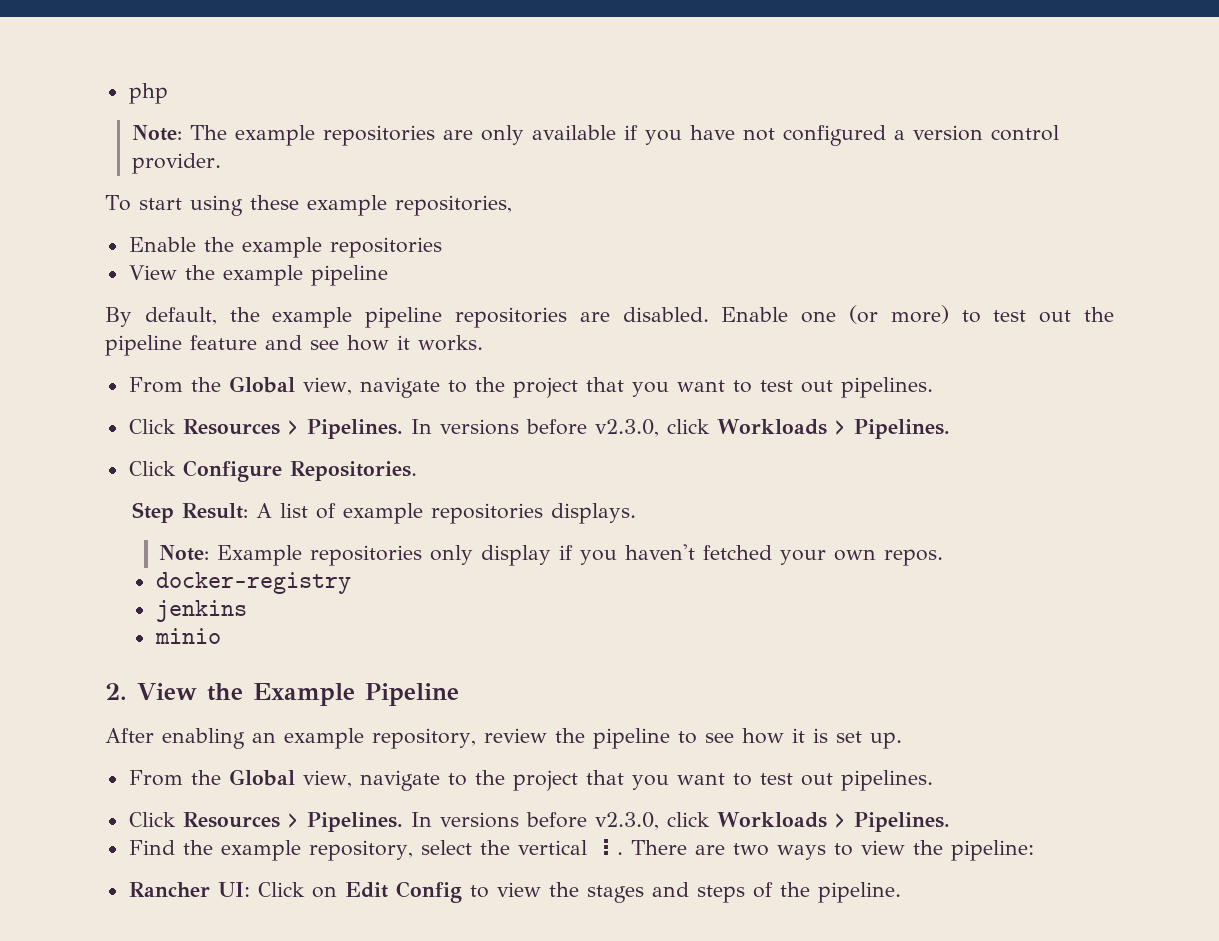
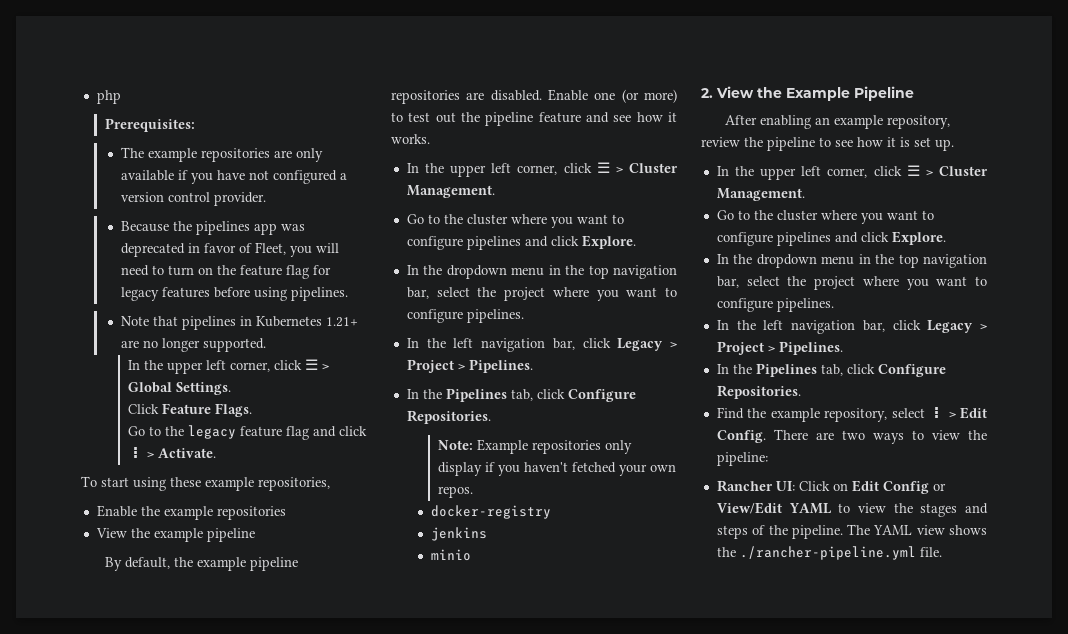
- Note: The example repositories are only available if you have not configured a version control provider.
+ Prerequisites:
+ The example repositories are only available if you have not configured a version control provider.
+ Because the pipelines app was deprecated in favor of Fleet, you will need to turn on the feature flag for legacy features before using pipelines.
+ Note that pipelines in Kubernetes 1.21+ are no longer supported.
+ In the upper left corner, click ☰ > Global Settings.
+ Click Feature Flags.
+ Go to the legacy feature flag and click ⋮ > Activate.
  Enable one (or more) to test out the pipeline feature and see how it works.
- From the Global view, navigate to the project that you want to test out pipelines.
- Click Resources > Pipelines. In versions before v2.3.0, click Workloads > Pipelines.
- Click Configure Repositories.
- Step Result: A list of example repositories displays.
+ In the upper left corner, click ☰ > Cluster Management.
+ Go to the cluster where you want to configure pipelines and click Explore.
+ In the dropdown menu in the top navigation bar, select the project where you want to configure pipelines.
+ In the left navigation bar, click Legacy > Project > Pipelines.
+ In the Pipelines tab, click Configure Repositories.
  After enabling an example repository, review the pipeline to see how it is set up.
- From the Global view, navigate to the project that you want to test out pipelines.
- Click Resources > Pipelines. In versions before v2.3.0, click Workloads > Pipelines.
+ In the upper left corner, click ☰ > Cluster Management.
+ Go to the cluster where you want to configure pipelines and click Explore.
+ In the dropdown menu in the top navigation bar, select the project where you want to configure pipelines.
+ In the left navigation bar, click Legacy > Project > Pipelines.
+ In the Pipelines tab, click Configure Repositories.
- Find the example repository, select the vertical ⋮.
+ Find the example repository, select ⋮ > Edit Config.
- Rancher UI: Click on Edit Config to view the stages and steps of the pipeline.
+ Rancher UI: Click on Edit Config or View/Edit YAML to view the stages and steps of the pipeline.
+ The YAML view shows the ./rancher-pipeline.yml file.

